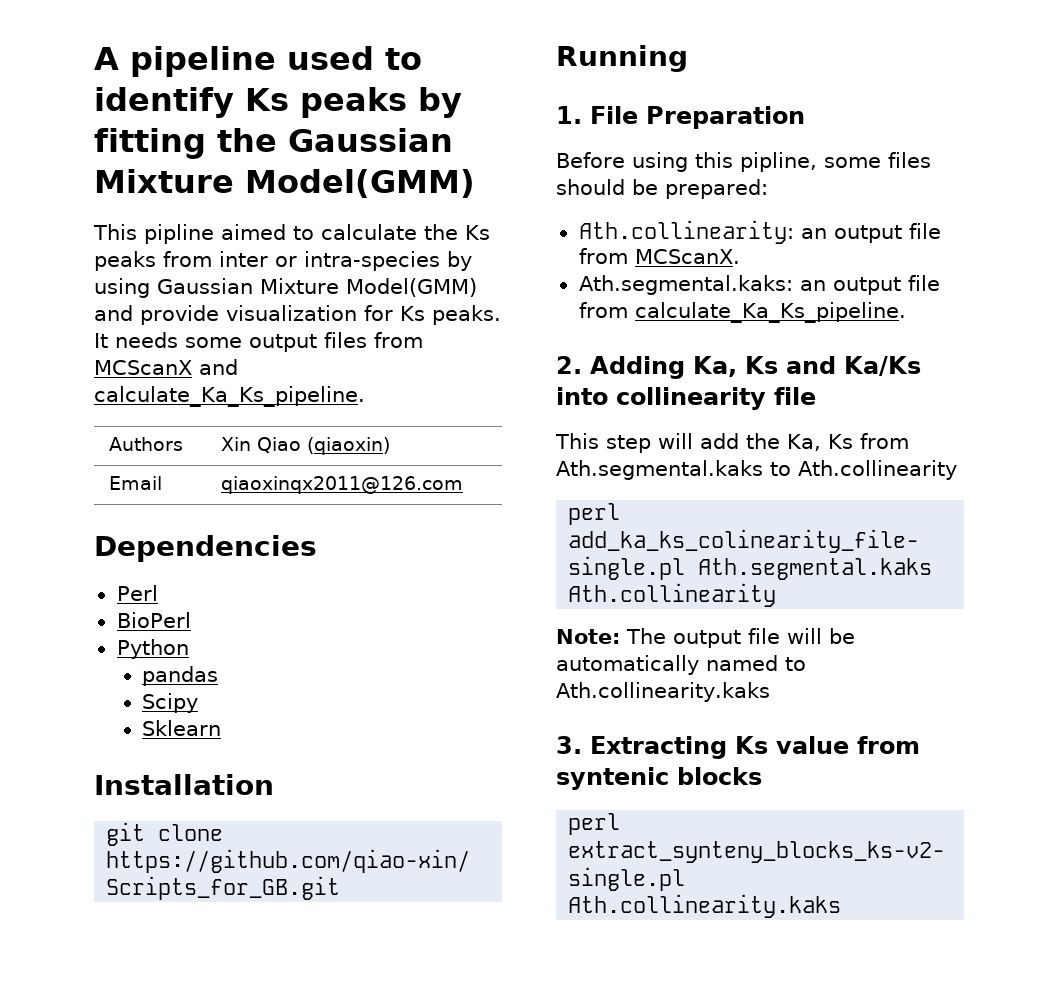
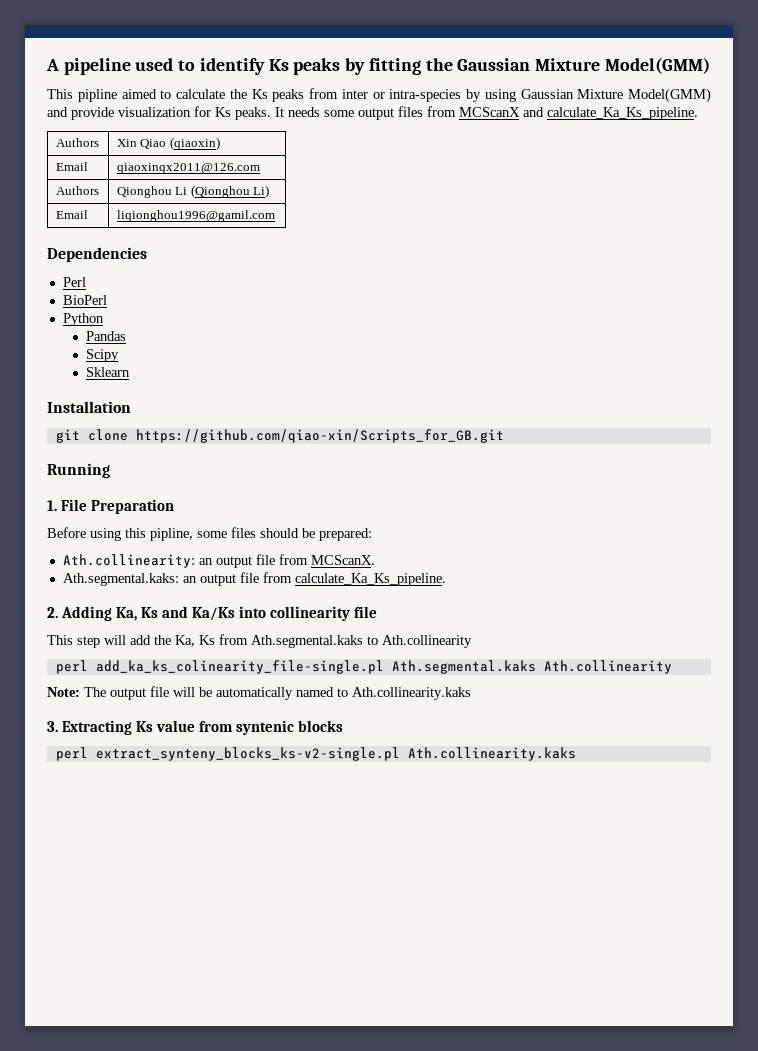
+ Authors | Qionghou Li (Qionghou Li)
+ Email | liqionghou1996@gamil.com
- pandas
+ Pandas

